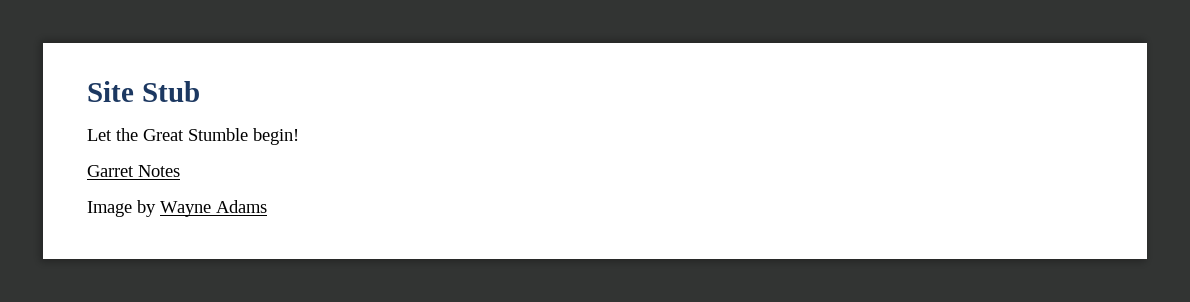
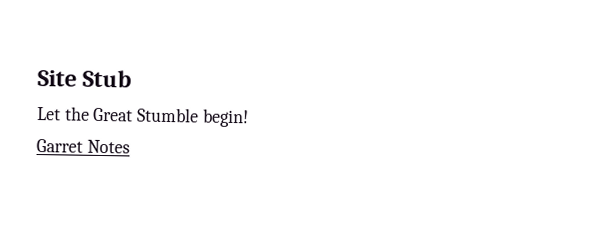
- Image by Wayne Adams

